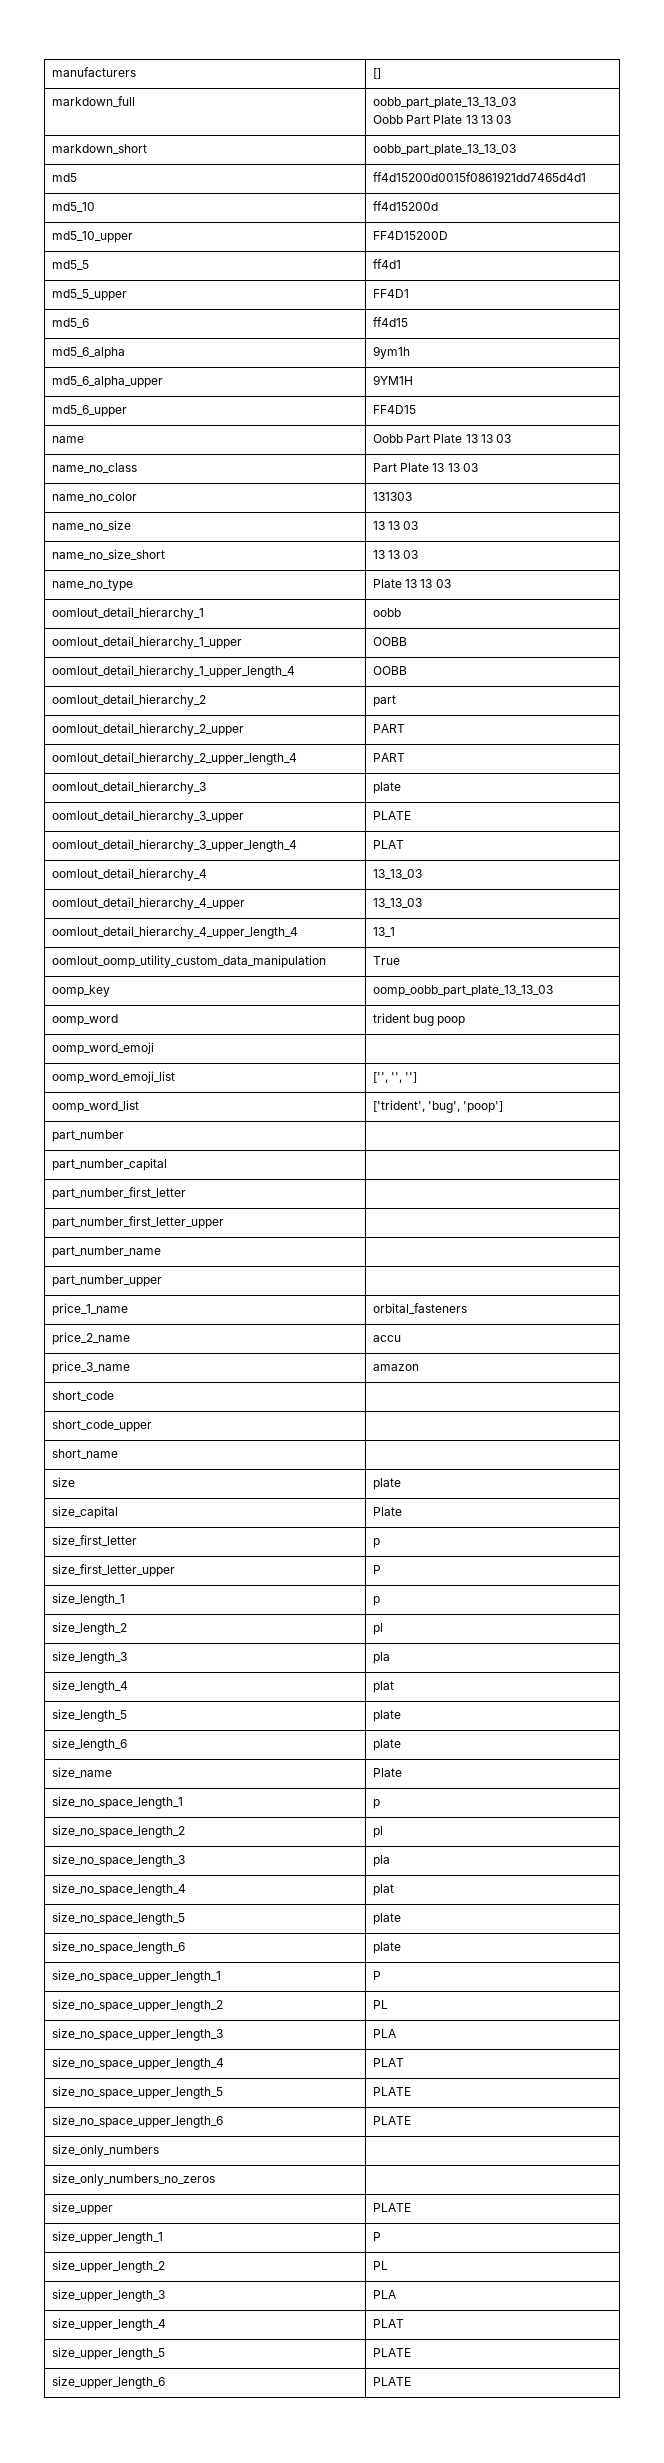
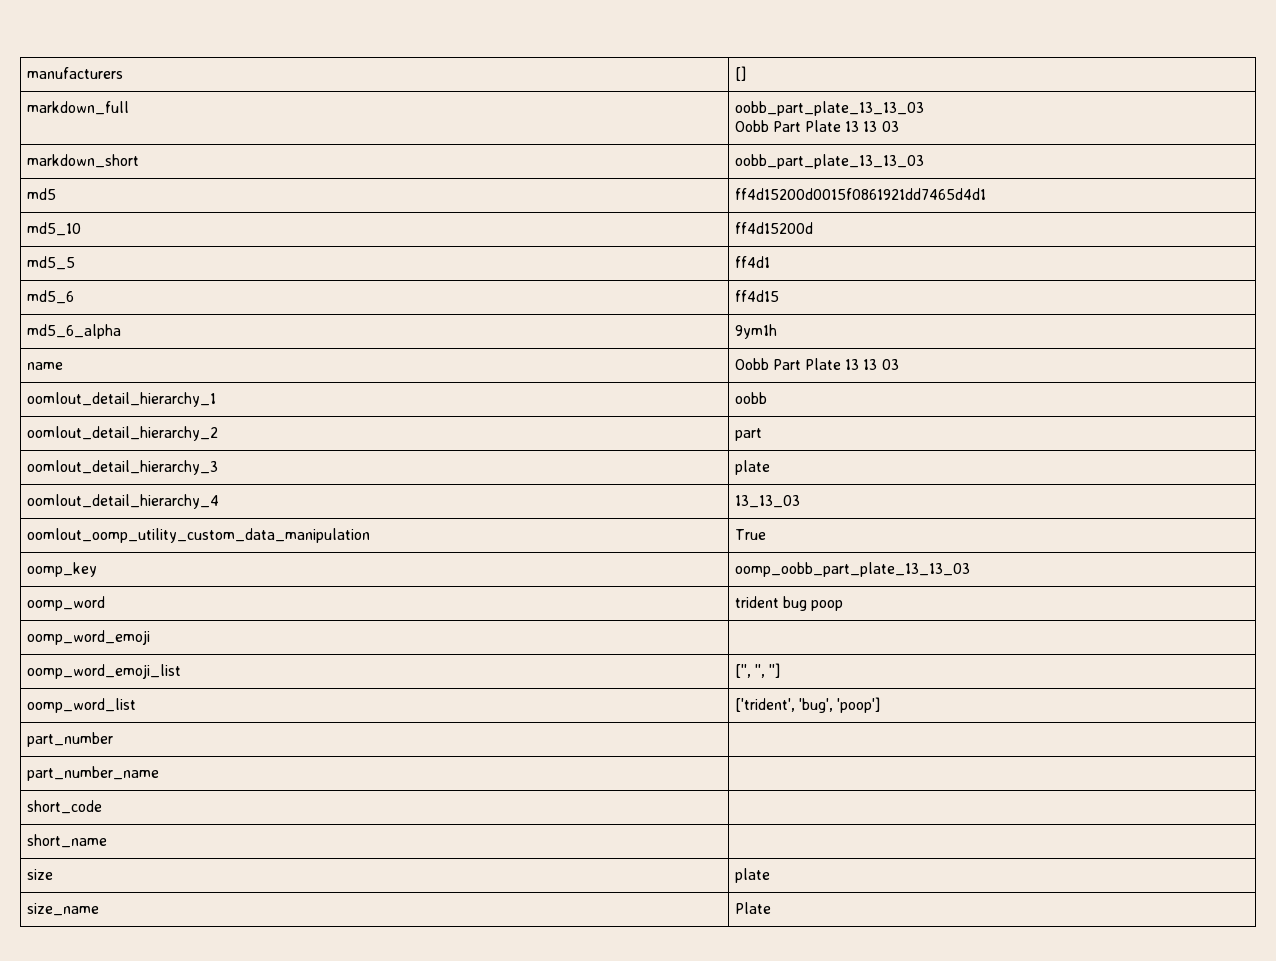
- md5_10_upper | FF4D15200D
- md5_5_upper | FF4D1
- md5_6_alpha_upper | 9YM1H
- md5_6_upper | FF4D15
- name_no_class | Part Plate 13 13 03
- name_no_color | 131303
- name_no_size | 13 13 03
- name_no_size_short | 13 13 03
- name_no_type | Plate 13 13 03
  oomlout_detail_hierarchy_1 | oobb
- oomlout_detail_hierarchy_1_upper | OOBB
- oomlout_detail_hierarchy_1_upper_length_4 | OOBB
  oomlout_detail_hierarchy_2 | part
- oomlout_detail_hierarchy_2_upper | PART
- oomlout_detail_hierarchy_2_upper_length_4 | PART
  oomlout_detail_hierarchy_3 | plate
- oomlout_detail_hierarchy_3_upper | PLATE
- oomlout_detail_hierarchy_3_upper_length_4 | PLAT
  oomlout_detail_hierarchy_4 | 13_13_03
- oomlout_detail_hierarchy_4_upper | 13_13_03
- oomlout_detail_hierarchy_4_upper_length_4 | 13_1
- part_number_capital |
- part_number_first_letter |
- part_number_first_letter_upper |
  part_number_name |
- part_number_upper |
- price_1_name | orbital_fasteners
- price_2_name | accu
- price_3_name | amazon
- short_code_upper |
- size_capital | Plate
- size_first_letter | p
- size_first_letter_upper | P
- size_length_1 | p
- size_length_2 | pl
- size_length_3 | pla
- size_length_4 | plat
- size_length_5 | plate
- size_length_6 | plate
  size_name | Plate
- size_no_space_length_1 | p
- size_no_space_length_2 | pl
- size_no_space_length_3 | pla
- size_no_space_length_4 | plat
- size_no_space_length_5 | plate
- size_no_space_length_6 | plate
- size_no_space_upper_length_1 | P
- size_no_space_upper_length_2 | PL
- size_no_space_upper_length_3 | PLA
- size_no_space_upper_length_4 | PLAT
- size_no_space_upper_length_5 | PLATE
- size_no_space_upper_length_6 | PLATE
- size_only_numbers |
- size_only_numbers_no_zeros |
- size_upper | PLATE
- size_upper_length_1 | P
- size_upper_length_2 | PL
- size_upper_length_3 | PLA
- size_upper_length_4 | PLAT
- size_upper_length_5 | PLATE
- size_upper_length_6 | PLATE

